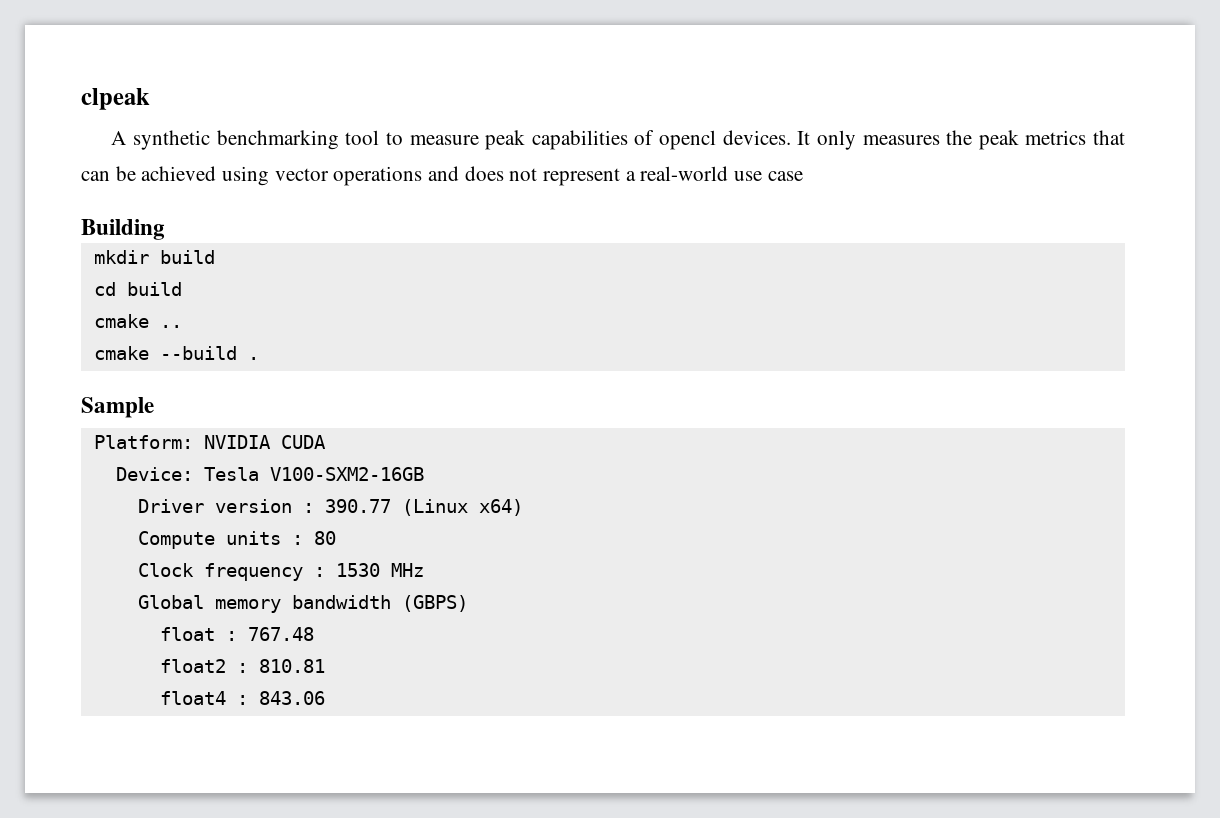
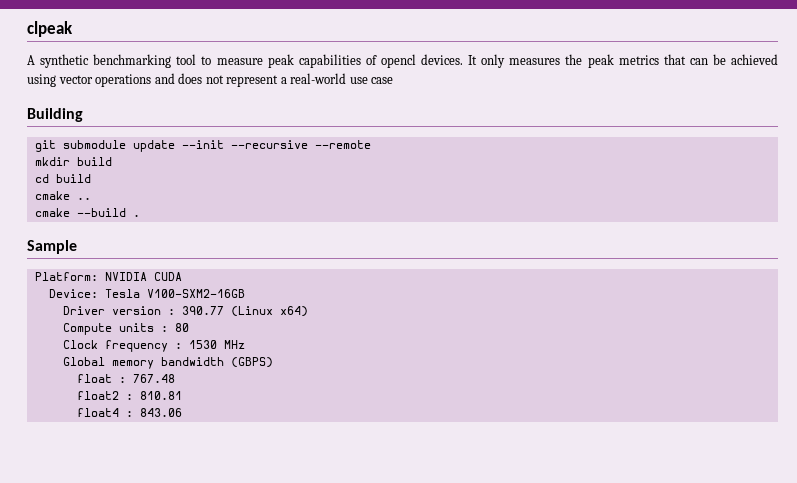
+ git submodule update --init --recursive --remote

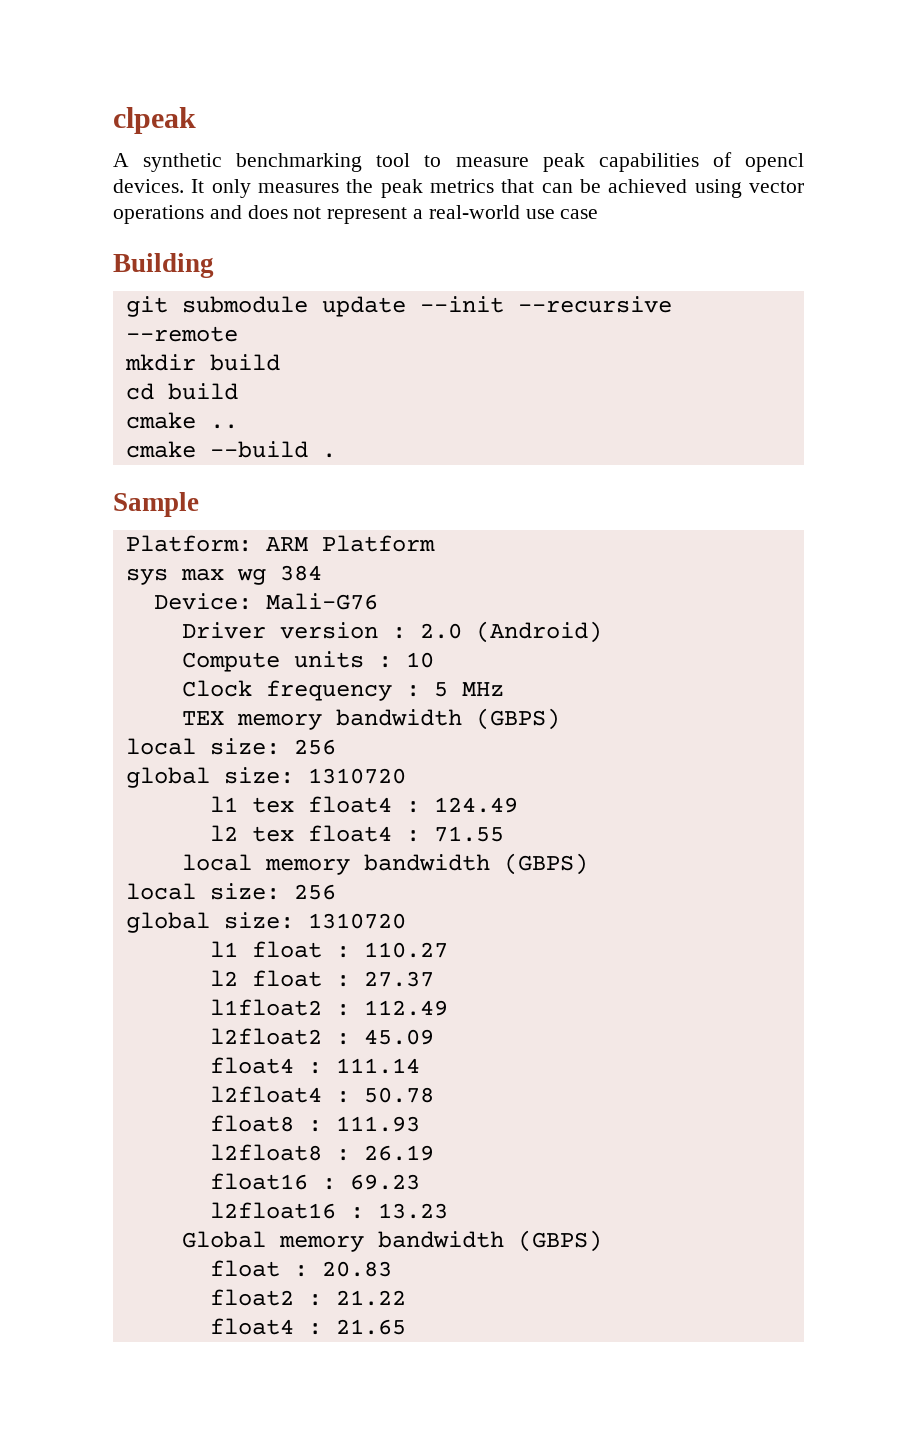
- Platform: NVIDIA CUDA
+ Platform: ARM Platform
+ sys max wg 384
- Device: Tesla V100-SXM2-16GB
+ Device: Mali-G76
- Driver version : 390.77 (Linux x64)
+ Driver version : 2.0 (Android)
- Compute units : 80
+ Compute units : 10
- Clock frequency : 1530 MHz
+ Clock frequency : 5 MHz
+ TEX memory bandwidth (GBPS)
+ local size: 256
+ global size: 1310720
+ l1 tex float4 : 124.49
+ l2 tex float4 : 71.55
+ local memory bandwidth (GBPS)
+ local size: 256
+ global size: 1310720
+ l1 float : 110.27
+ l2 float : 27.37
+ l1float2 : 112.49
+ l2float2 : 45.09
+ float4 : 111.14
+ l2float4 : 50.78
+ float8 : 111.93
+ l2float8 : 26.19
+ float16 : 69.23
+ l2float16 : 13.23
- float : 767.48
+ float : 20.83
- float2 : 810.81
- float4 : 843.06
+ float2 : 21.22
+ float4 : 21.65

